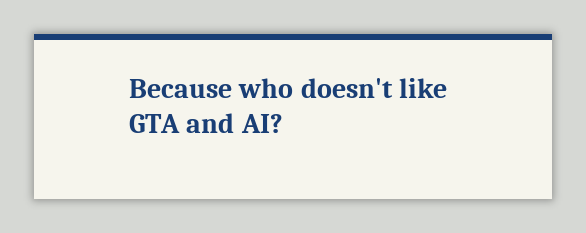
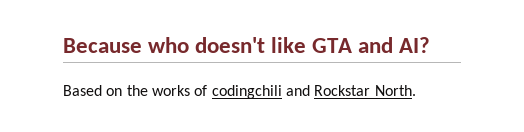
+ Based on the works of codingchili and Rockstar North.

